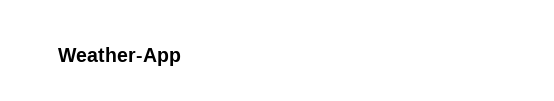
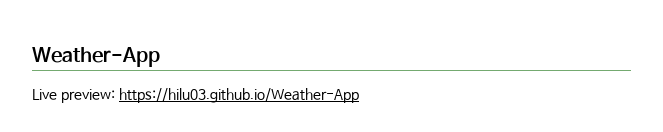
+ Live preview: https://hilu03.github.io/Weather-App

